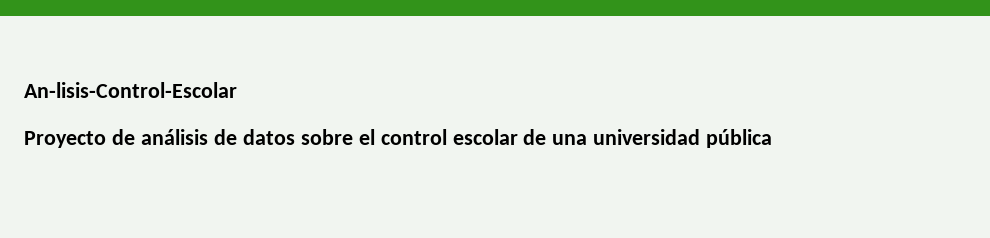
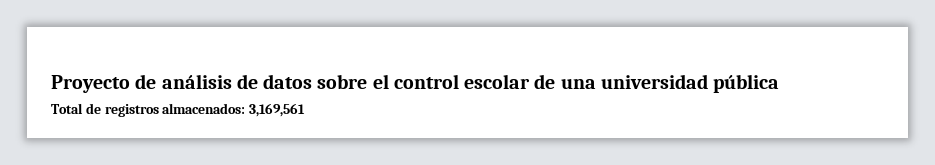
- An-lisis-Control-Escolar
+ Total de registros almacenados: 3,169,561

